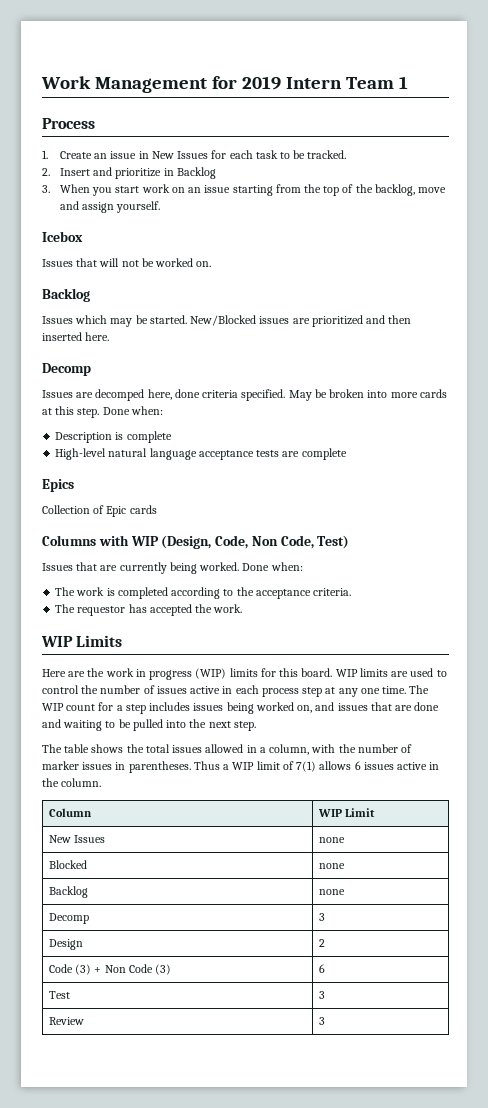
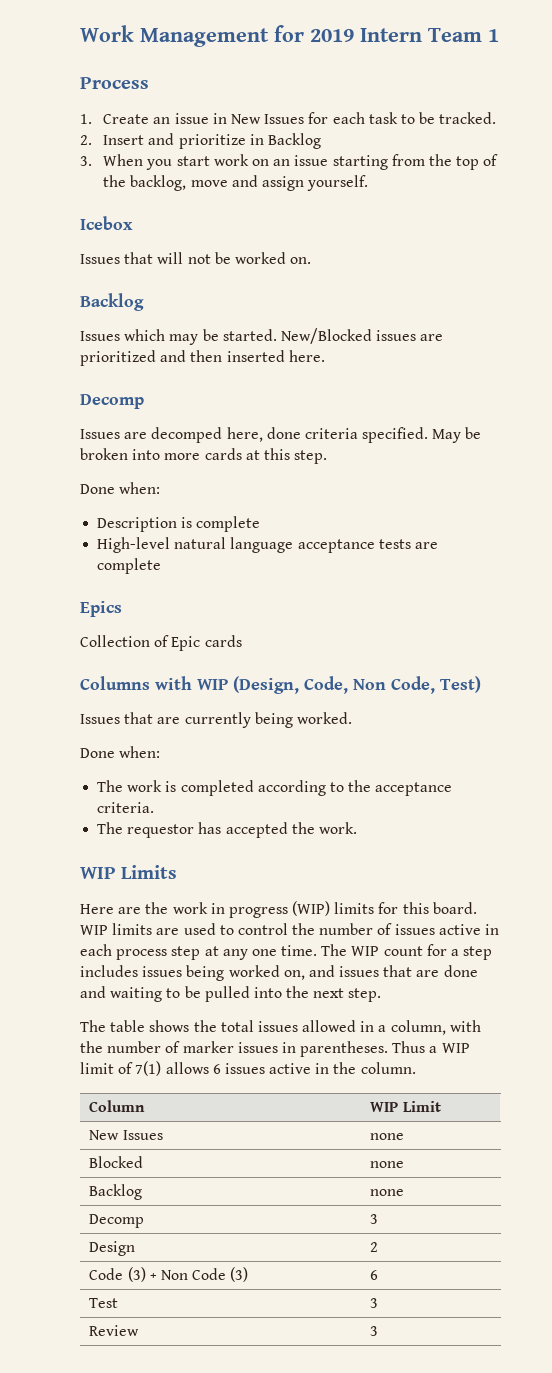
- May be broken into more cards at this step. Done when:
+ May be broken into more cards at this step.
+ Done when:
- Issues that are currently being worked. Done when:
+ Issues that are currently being worked.
+ Done when:

